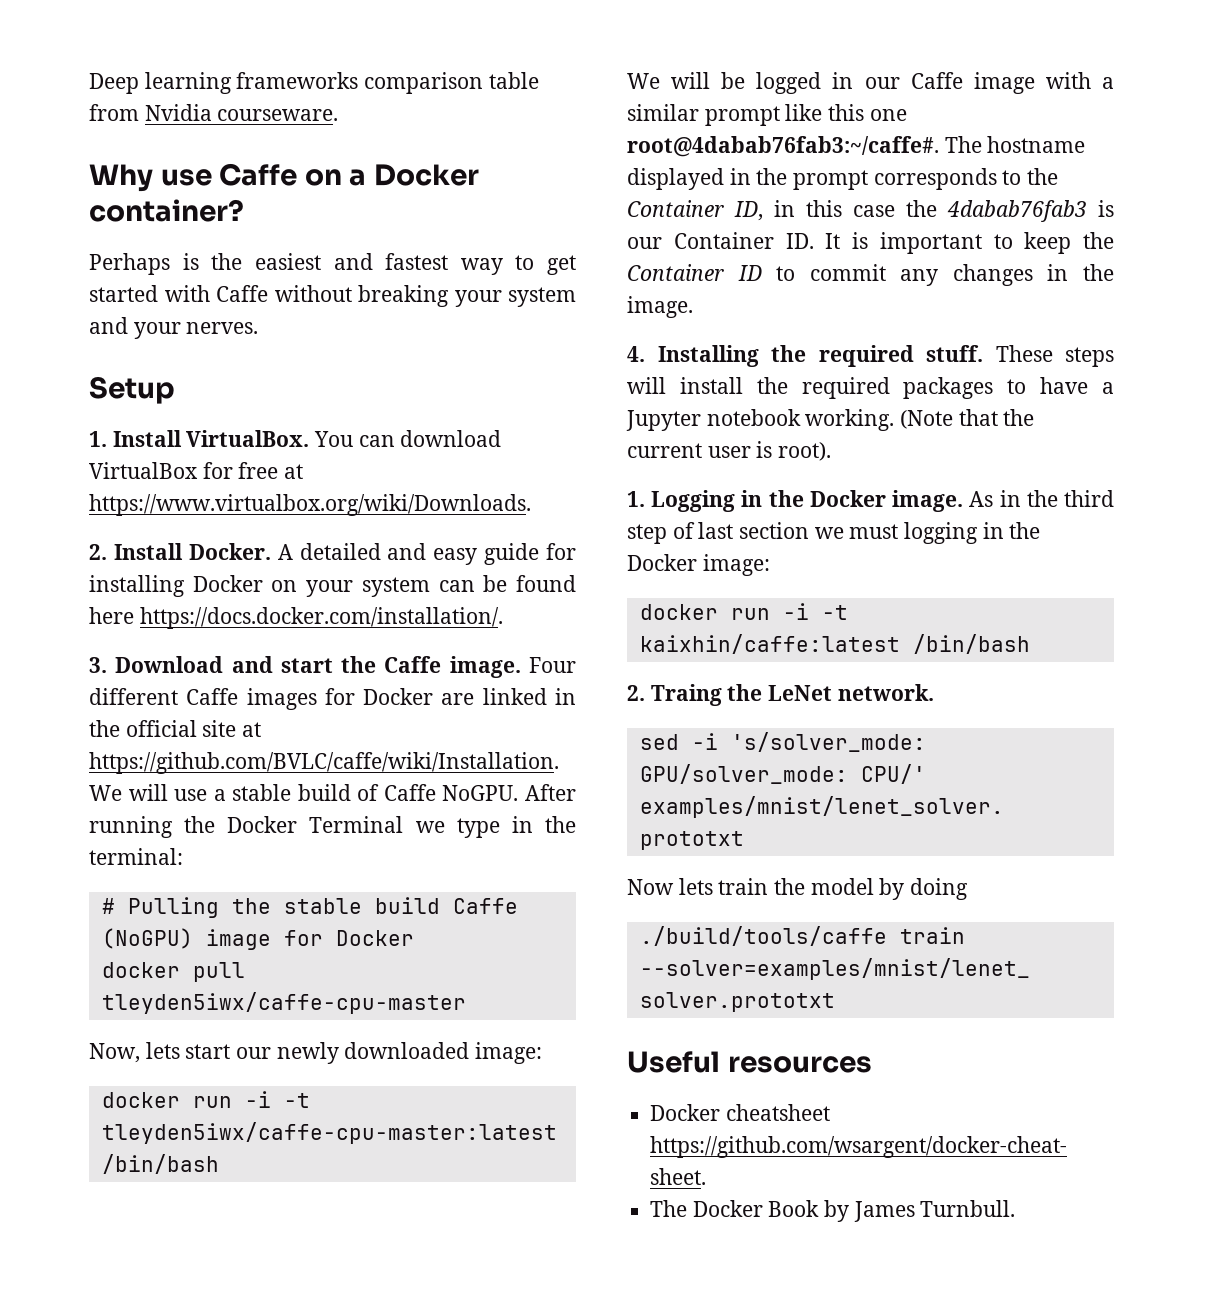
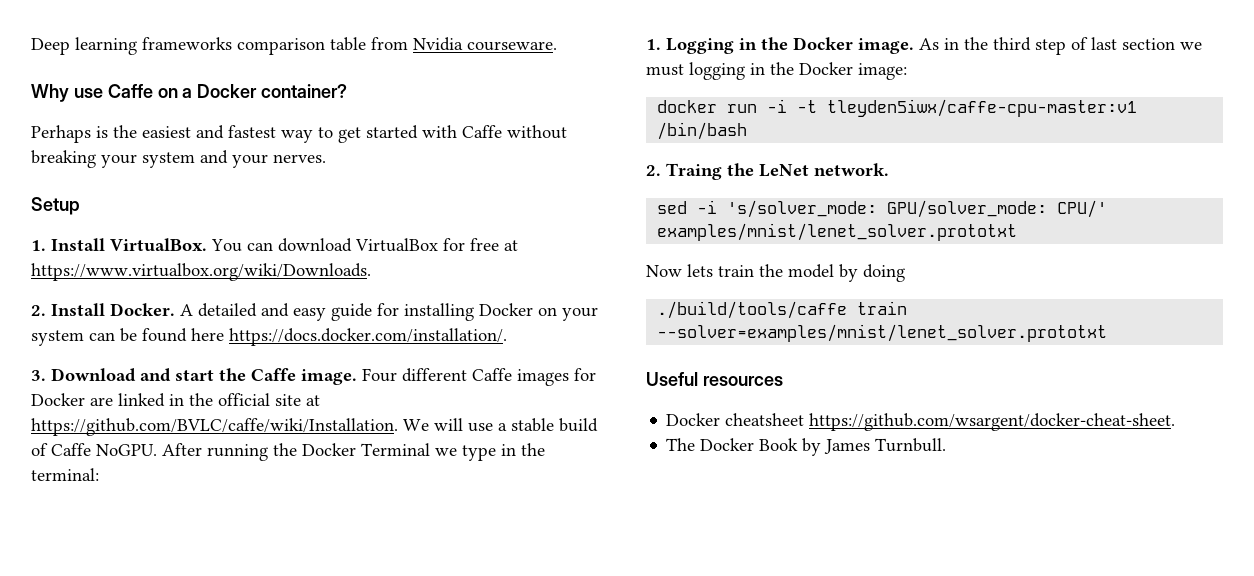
- # Pulling the stable build Caffe (NoGPU) image for Docker
- docker pull tleyden5iwx/caffe-cpu-master
- Now, lets start our newly downloaded image:
- docker run -i -t tleyden5iwx/caffe-cpu-master:latest /bin/bash
- We will be logged in our Caffe image with a similar prompt like this one root@4dabab76fab3:~/caffe#. The hostname displayed in the prompt corresponds to the Container ID, in this case the 4dabab76fab3 is our Container ID. It is important to keep the Container ID to commit any changes in the image.
- 4. Installing the required stuff. These steps will install the required packages to have a Jupyter notebook working. (Note that the current user is root).
- docker run -i -t kaixhin/caffe:latest /bin/bash
+ docker run -i -t tleyden5iwx/caffe-cpu-master:v1 /bin/bash

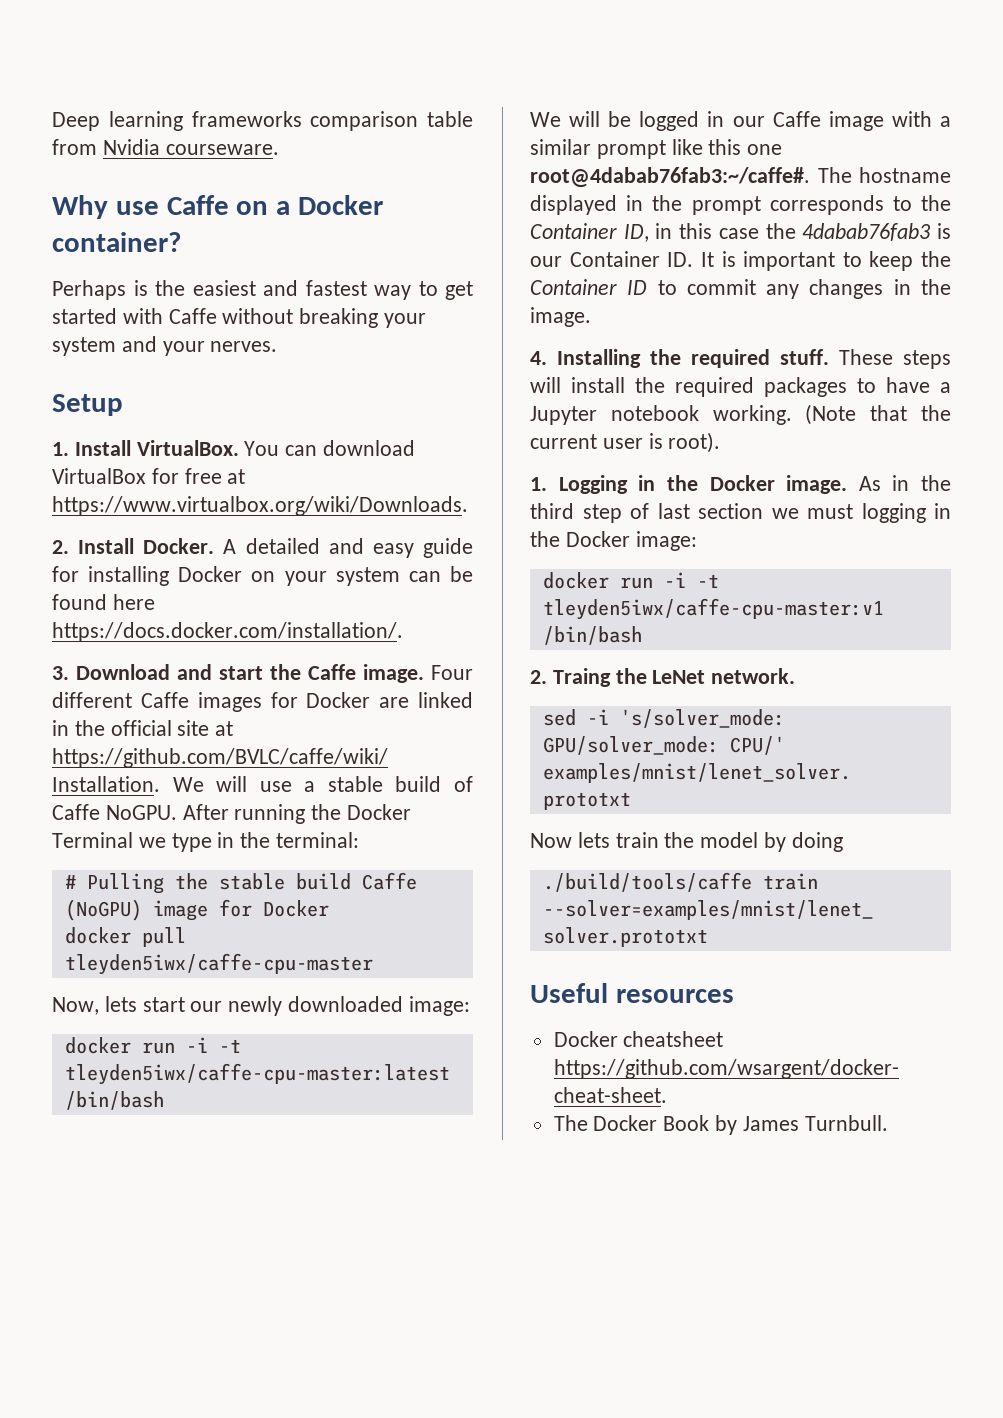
+ # Pulling the stable build Caffe (NoGPU) image for Docker
+ docker pull tleyden5iwx/caffe-cpu-master
+ Now, lets start our newly downloaded image:
+ docker run -i -t tleyden5iwx/caffe-cpu-master:latest /bin/bash
+ We will be logged in our Caffe image with a similar prompt like this one root@4dabab76fab3:~/caffe#. The hostname displayed in the prompt corresponds to the Container ID, in this case the 4dabab76fab3 is our Container ID. It is important to keep the Container ID to commit any changes in the image.
+ 4. Installing the required stuff. These steps will install the required packages to have a Jupyter notebook working. (Note that the current user is root).

